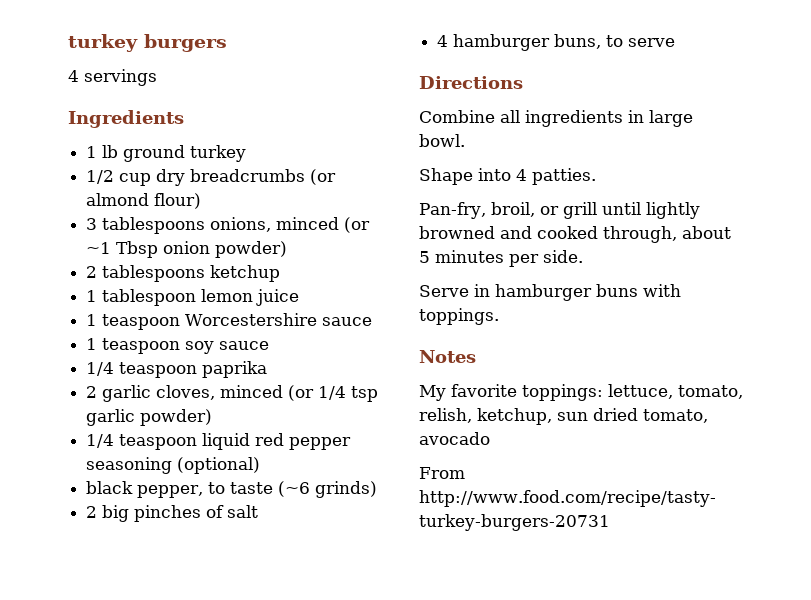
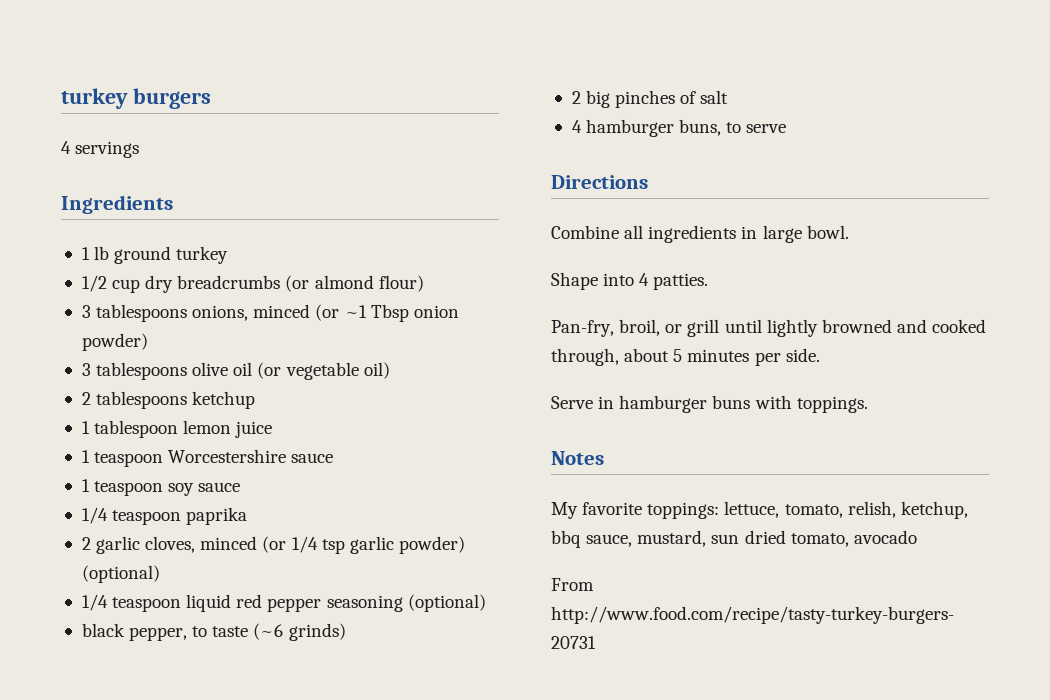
+ 3 tablespoons olive oil (or vegetable oil)
- 2 garlic cloves, minced (or 1/4 tsp garlic powder)
+ 2 garlic cloves, minced (or 1/4 tsp garlic powder) (optional)
- My favorite toppings: lettuce, tomato, relish, ketchup, sun dried tomato, avocado
+ My favorite toppings: lettuce, tomato, relish, ketchup, bbq sauce, mustard, sun dried tomato, avocado

